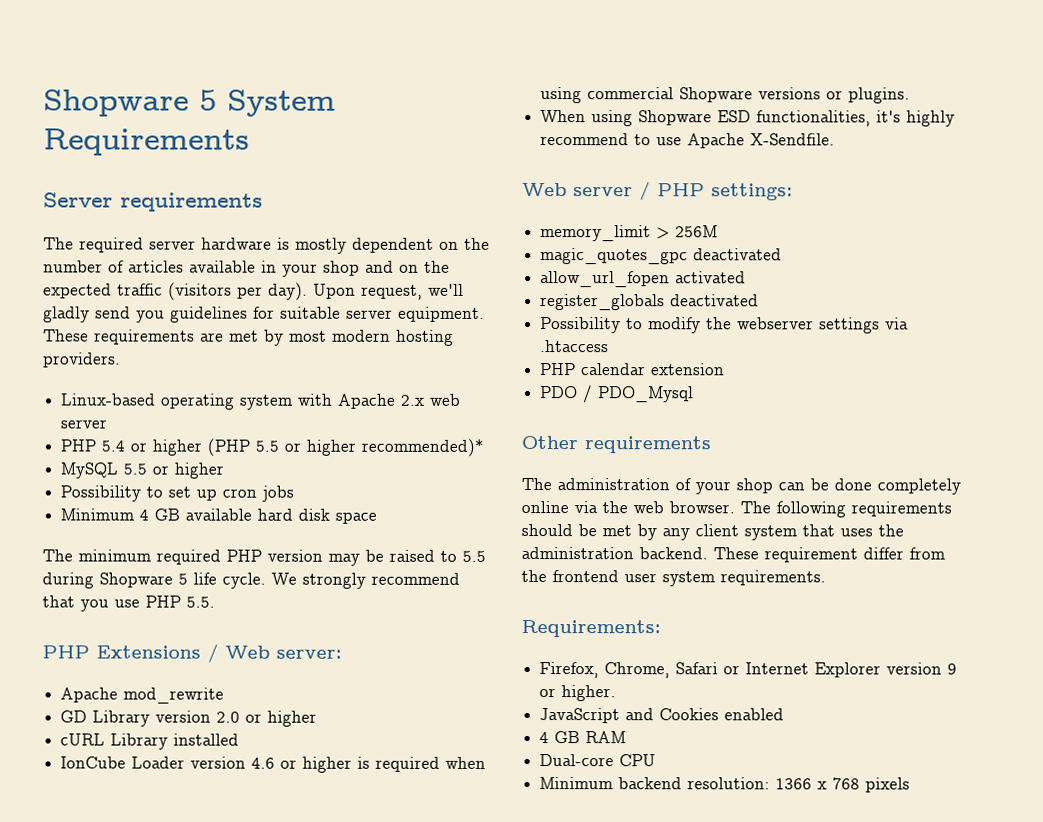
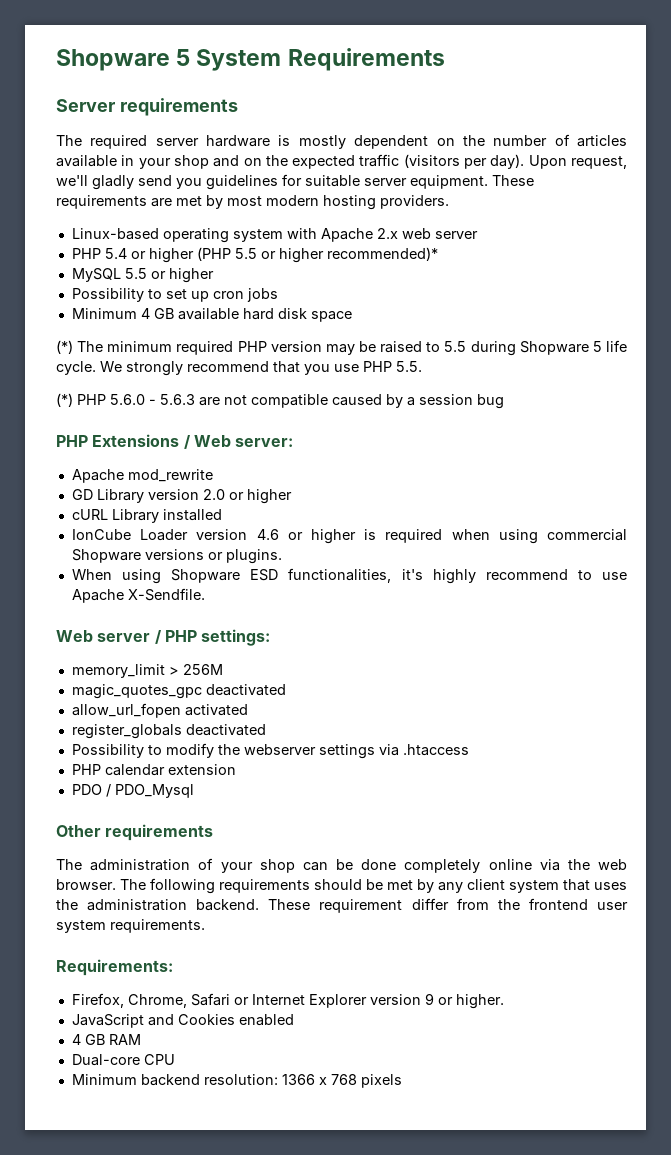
- The minimum required PHP version may be raised to 5.5 during Shopware 5 life cycle.
+ (*) The minimum required PHP version may be raised to 5.5 during Shopware 5 life cycle.
+ (*) PHP 5.6.0 - 5.6.3 are not compatible caused by a session bug

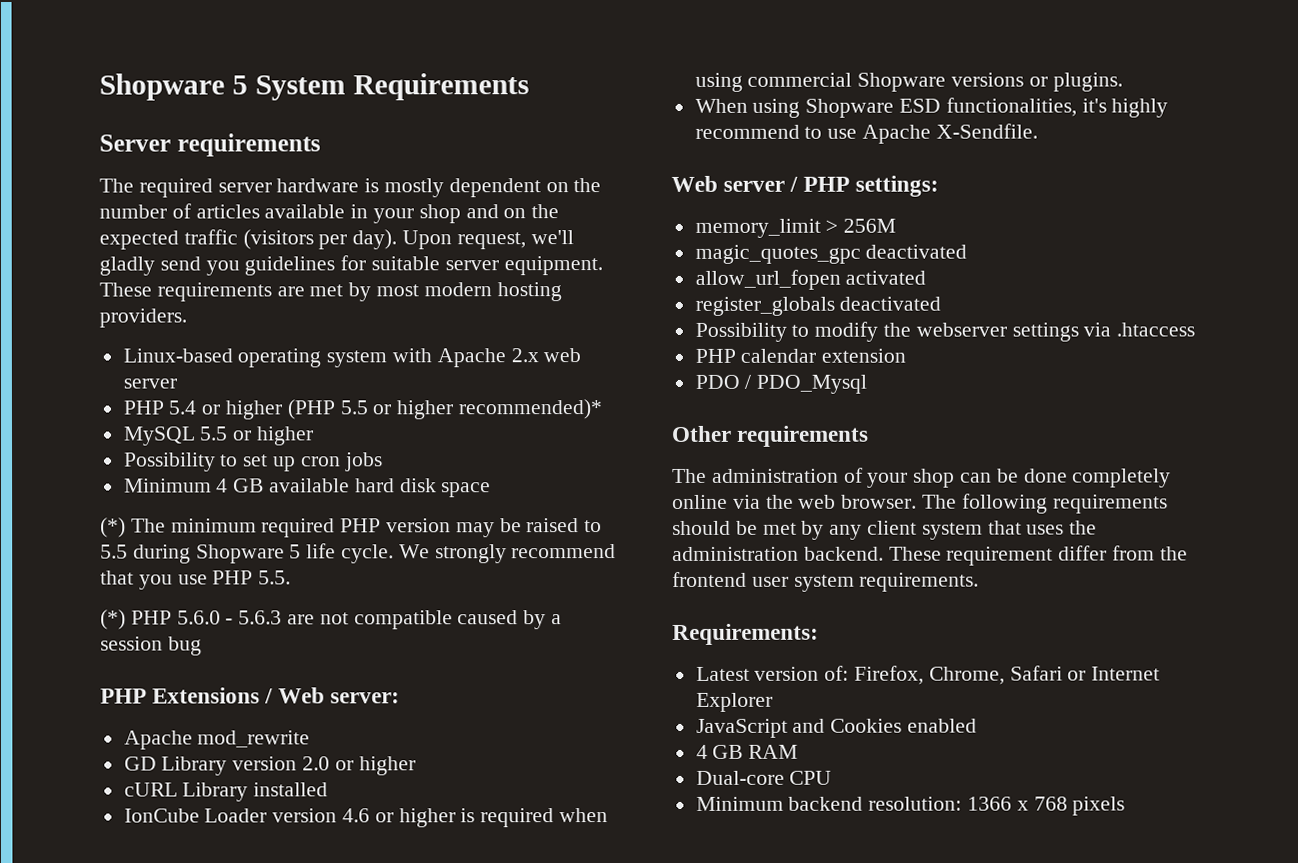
- Firefox, Chrome, Safari or Internet Explorer version 9 or higher.
+ Latest version of: Firefox, Chrome, Safari or Internet Explorer

